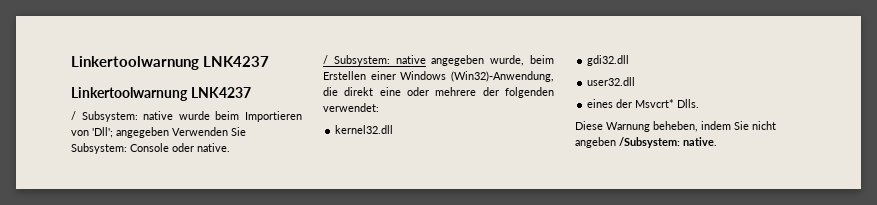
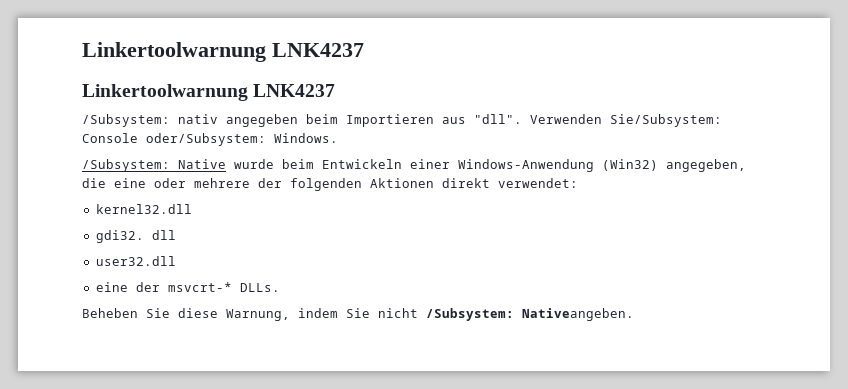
- / Subsystem: native wurde beim Importieren von 'Dll'; angegeben Verwenden Sie Subsystem: Console oder native.
- / Subsystem: native angegeben wurde, beim Erstellen einer Windows (Win32)-Anwendung, die direkt eine oder mehrere der folgenden verwendet:
+ /Subsystem: nativ angegeben beim Importieren aus "dll". Verwenden Sie/Subsystem: Console oder/Subsystem: Windows.
+ /Subsystem: Native wurde beim Entwickeln einer Windows-Anwendung (Win32) angegeben, die eine oder mehrere der folgenden Aktionen direkt verwendet:
- gdi32.dll
+ gdi32. dll
- eines der Msvcrt* Dlls.
- Diese Warnung beheben, indem Sie nicht angeben /Subsystem: native.
+ eine der msvcrt-* DLLs.
+ Beheben Sie diese Warnung, indem Sie nicht /Subsystem: Nativeangeben.

